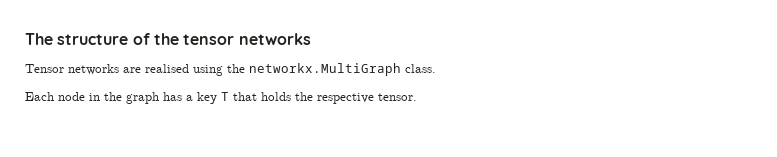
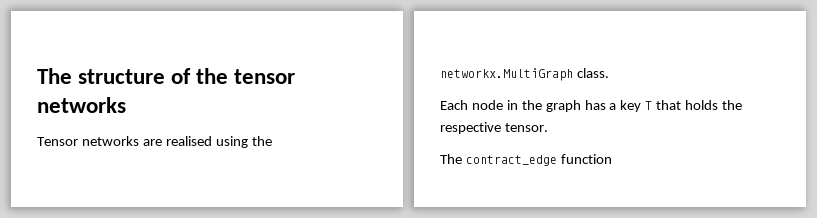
+ The contract_edge function

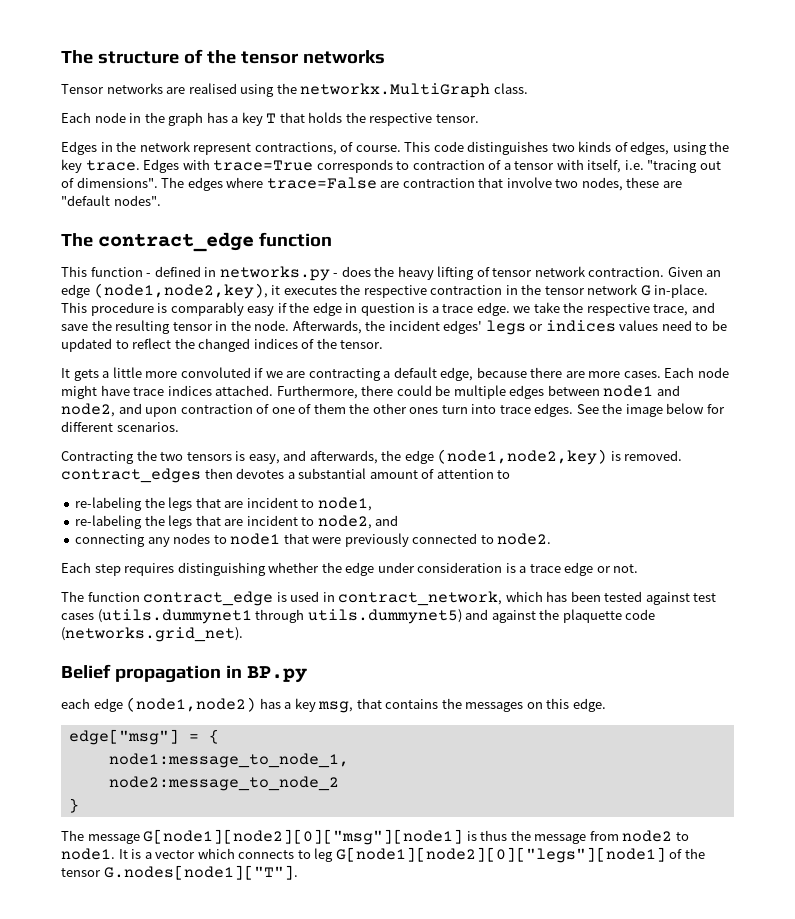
+ Edges in the network represent contractions, of course. This code distinguishes two kinds of edges, using the key trace. Edges with trace=True corresponds to contraction of a tensor with itself, i.e. "tracing out of dimensions". The edges where trace=False are contraction that involve two nodes, these are "default nodes".
  The contract_edge function
+ This function - defined in networks.py - does the heavy lifting of tensor network contraction. Given an edge (node1,node2,key), it executes the respective contraction in the tensor network G in-place. This procedure is comparably easy if the edge in question is a trace edge. we take the respective trace, and save the resulting tensor in the node. Afterwards, the incident edges' legs or indices values need to be updated to reflect the changed indices of the tensor.
+ It gets a little more convoluted if we are contracting a default edge, because there are more cases. Each node might have trace indices attached. Furthermore, there could be multiple edges between node1 and node2, and upon contraction of one of them the other ones turn into trace edges. See the image below for different scenarios.
+ Contracting the two tensors is easy, and afterwards, the edge (node1,node2,key) is removed. contract_edges then devotes a substantial amount of attention to
+ re-labeling the legs that are incident to node1,
+ re-labeling the legs that are incident to node2, and
+ connecting any nodes to node1 that were previously connected to node2.
+ Each step requires distinguishing whether the edge under consideration is a trace edge or not.
+ The function contract_edge is used in contract_network, which has been tested against test cases (utils.dummynet1 through utils.dummynet5) and against the plaquette code (networks.grid_net).
+ Belief propagation in BP.py
+ each edge (node1,node2) has a key msg, that contains the messages on this edge.
+ edge["msg"] = {
+ node1:message_to_node_1,
+ node2:message_to_node_2
+ }
+ The message G[node1][node2][0]["msg"][node1] is thus the message from node2 to node1. It is a vector which connects to leg G[node1][node2][0]["legs"][node1] of the tensor G.nodes[node1]["T"].

